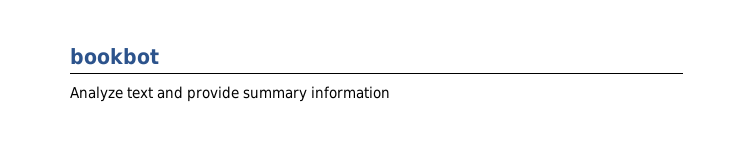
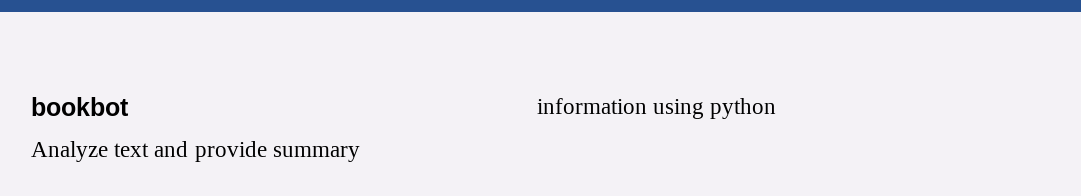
- Analyze text and provide summary information
+ Analyze text and provide summary information using python

